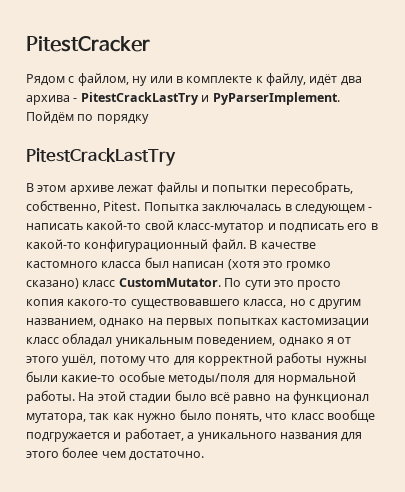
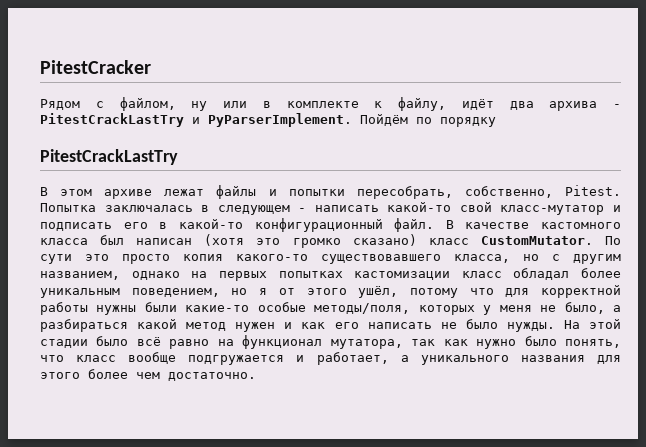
- По сути это просто копия какого-то существовавшего класса, но с другим названием, однако на первых попытках кастомизации класс обладал уникальным поведением, однако я от этого ушёл, потому что для корректной работы нужны были какие-то особые методы/поля для нормальной работы.
+ По сути это просто копия какого-то существовавшего класса, но с другим названием, однако на первых попытках кастомизации класс обладал более уникальным поведением, но я от этого ушёл, потому что для корректной работы нужны были какие-то особые методы/поля, которых у меня не было, а разбираться какой метод нужен и как его написать не было нужды.

